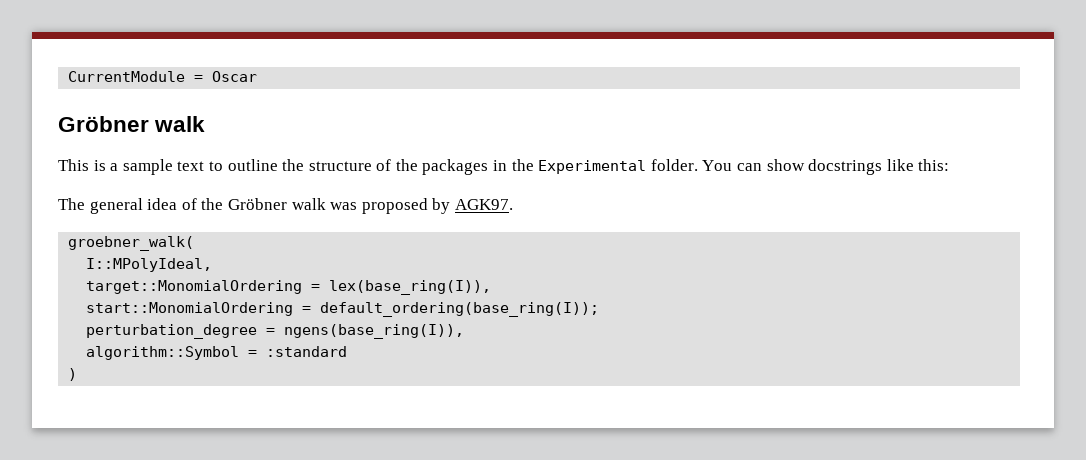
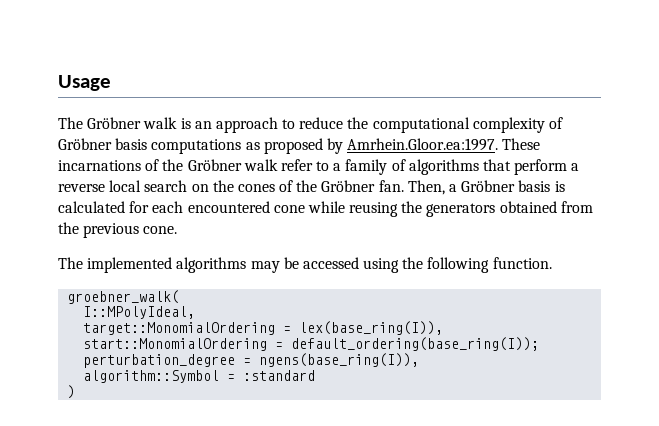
- CurrentModule = Oscar
- Gröbner walk
- This is a sample text to outline the structure of the packages in the Experimental folder. You can show docstrings like this:
- The general idea of the Gröbner walk was proposed by AGK97.
+ Usage
+ The Gröbner walk is an approach to reduce the computational complexity of Gröbner basis computations as proposed by Amrhein.Gloor.ea:1997. These incarnations of the Gröbner walk refer to a family of algorithms that perform a reverse local search on the cones of the Gröbner fan. Then, a Gröbner basis is calculated for each encountered cone while reusing the generators obtained from the previous cone.
+ The implemented algorithms may be accessed using the following function.

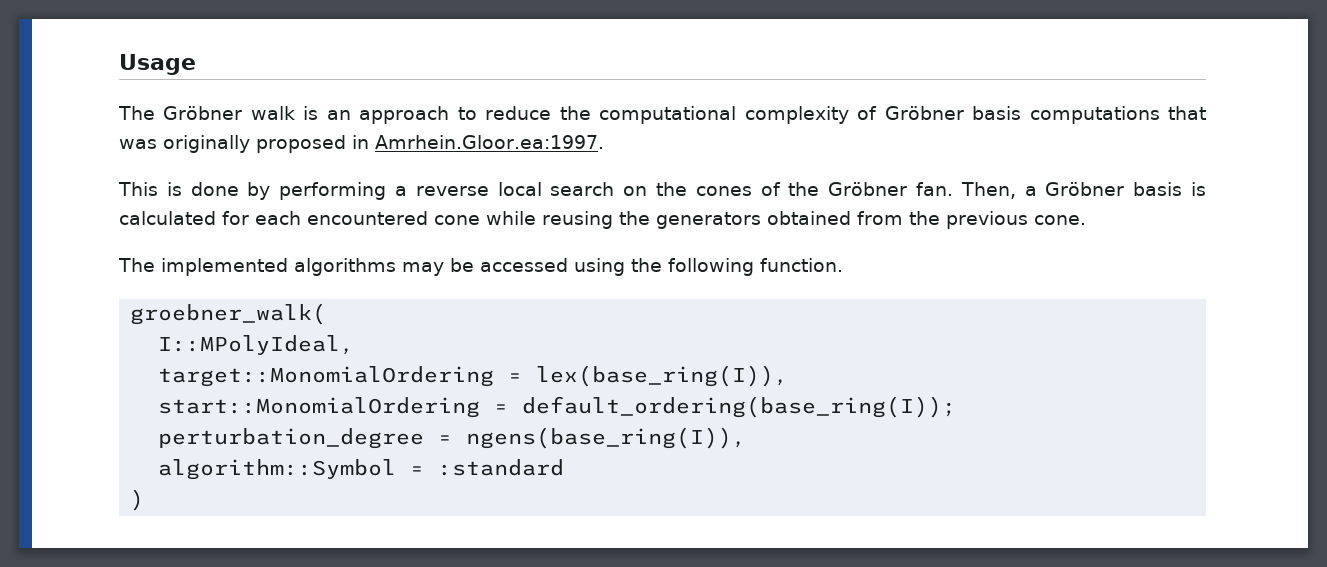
- The Gröbner walk is an approach to reduce the computational complexity of Gröbner basis computations as proposed by Amrhein.Gloor.ea:1997. These incarnations of the Gröbner walk refer to a family of algorithms that perform a reverse local search on the cones of the Gröbner fan.
+ The Gröbner walk is an approach to reduce the computational complexity of Gröbner basis computations that was originally proposed in Amrhein.Gloor.ea:1997.
+ This is done by performing a reverse local search on the cones of the Gröbner fan.

